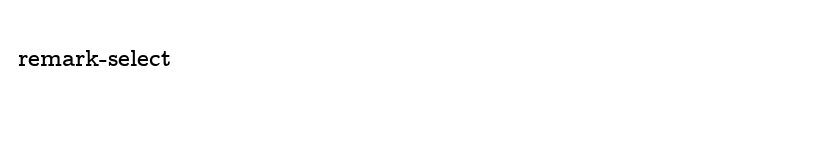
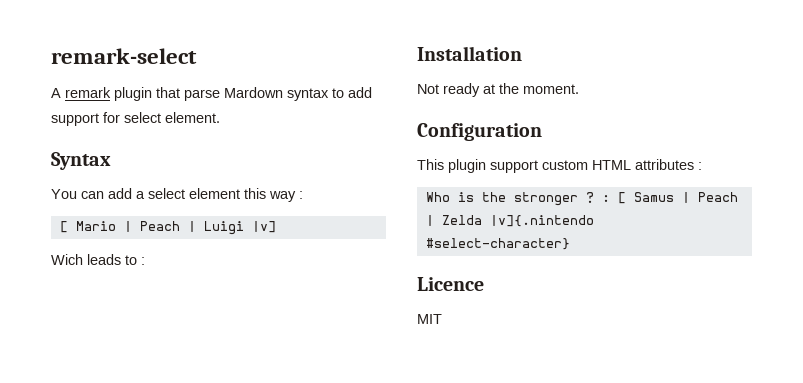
+ A remark plugin that parse Mardown syntax to add support for select element.
+ Syntax
+ You can add a select element this way :
+ [ Mario | Peach | Luigi |v]
+ Wich leads to :
+ Installation
+ Not ready at the moment.
+ Configuration
+ This plugin support custom HTML attributes :
+ Who is the stronger ? : [ Samus | Peach | Zelda |v]{.nintendo #select-character}
+ Licence
+ MIT

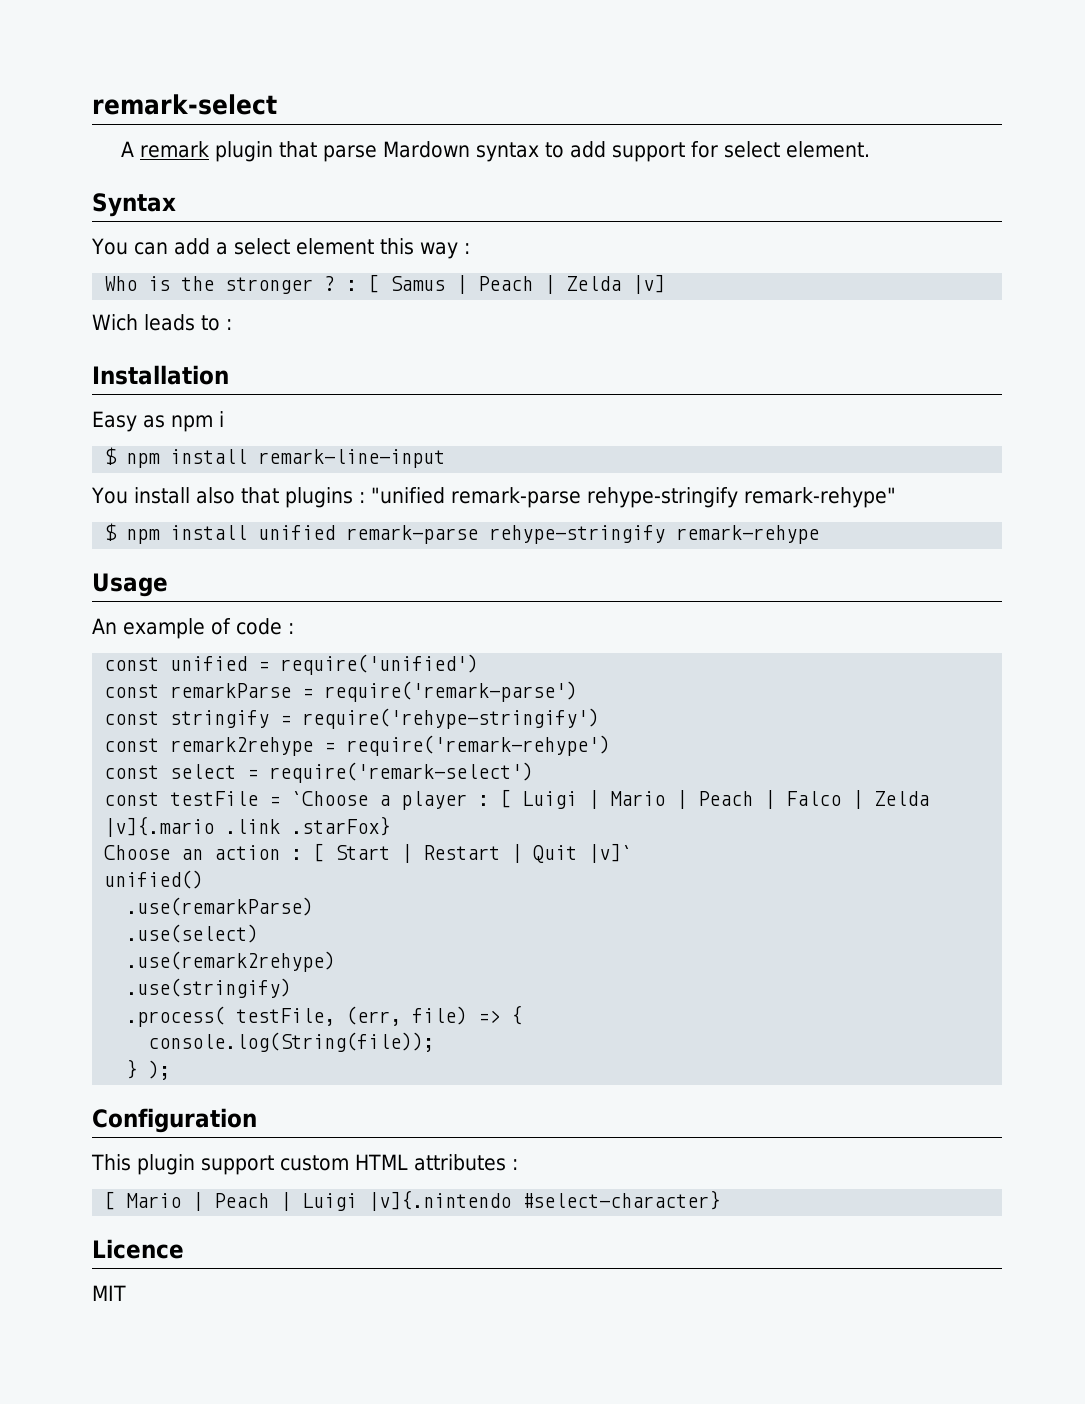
- [ Mario | Peach | Luigi |v]
- Wich leads to :
- Installation
- Not ready at the moment.
- Configuration
- This plugin support custom HTML attributes :
- Who is the stronger ? : [ Samus | Peach | Zelda |v]{.nintendo #select-character}
+ Who is the stronger ? : [ Samus | Peach | Zelda |v]
+ Wich leads to :
+ Installation
+ Easy as npm i
+ $ npm install remark-line-input
+ You install also that plugins : "unified remark-parse rehype-stringify remark-rehype"
+ $ npm install unified remark-parse rehype-stringify remark-rehype
+ Usage
+ An example of code :
+ const unified = require('unified')
+ const remarkParse = require('remark-parse')
+ const stringify = require('rehype-stringify')
+ const remark2rehype = require('remark-rehype')
+ const select = require('remark-select')
+ const testFile = `Choose a player : [ Luigi | Mario | Peach | Falco | Zelda |v]{.mario .link .starFox}
+ Choose an action : [ Start | Restart | Quit |v]`
+ unified()
+ .use(remarkParse)
+ .use(select)
+ .use(remark2rehype)
+ .use(stringify)
+ .process( testFile, (err, file) => {
+ console.log(String(file));
+ } );
+ Configuration
+ This plugin support custom HTML attributes :
+ [ Mario | Peach | Luigi |v]{.nintendo #select-character}

